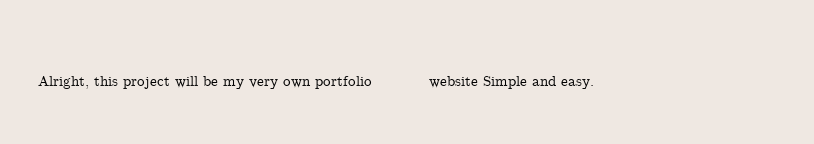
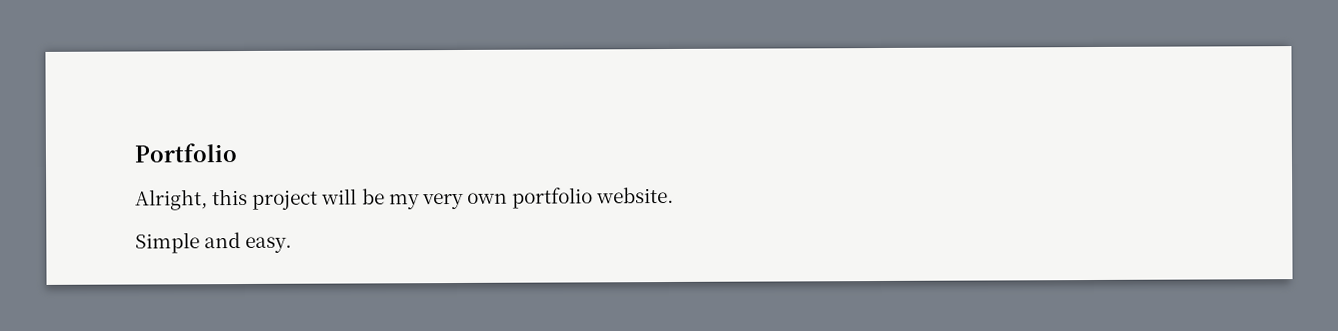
+ Portfolio
- Alright, this project will be my very own portfolio website Simple and easy.
+ Alright, this project will be my very own portfolio website.
+ Simple and easy.

